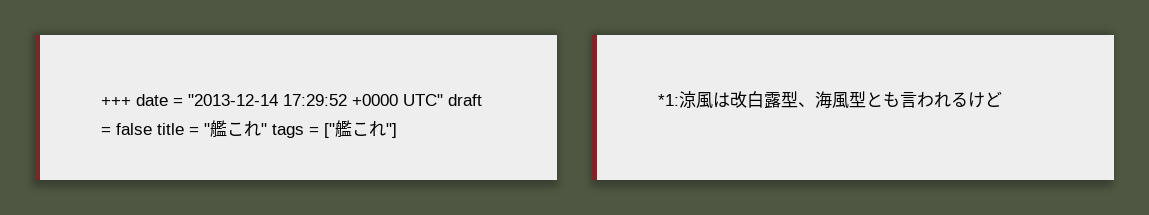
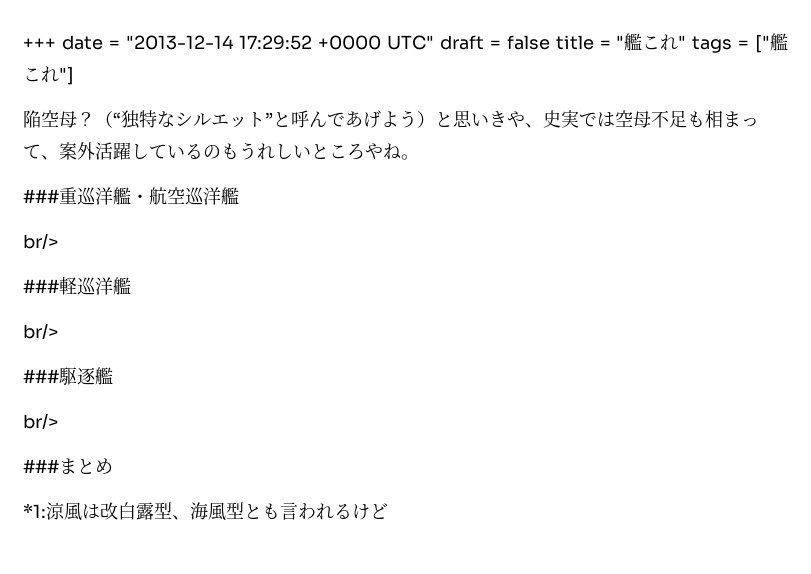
+ 陥空母？（“独特なシルエット”と呼んであげよう）と思いきや、史実では空母不足も相まって、案外活躍しているのもうれしいところやね。
+ ###重巡洋艦・航空巡洋艦
+ br/>
+ ###軽巡洋艦
+ br/>
+ ###駆逐艦
+ br/>
+ ###まとめ

